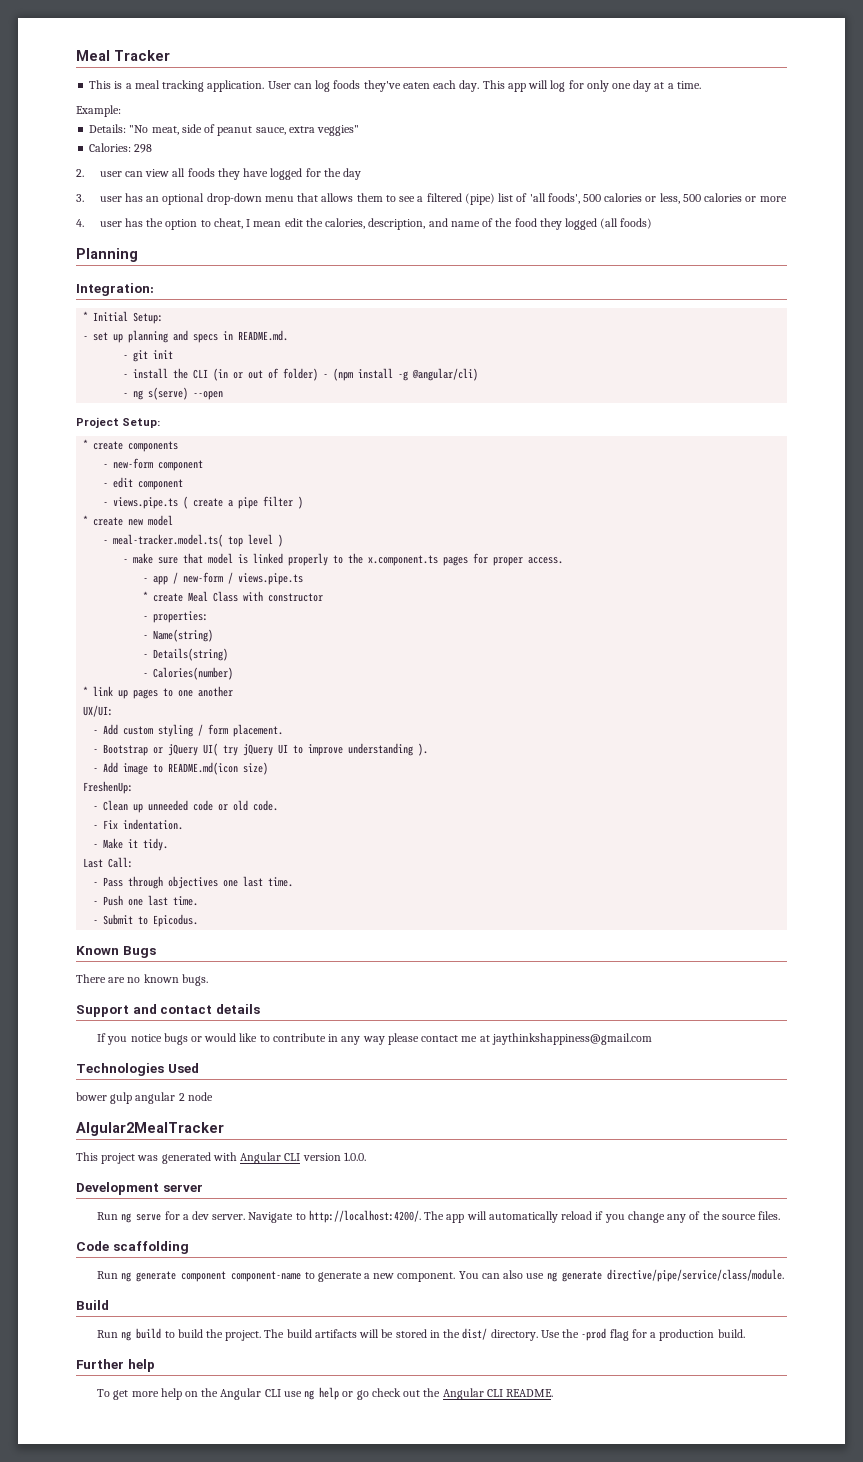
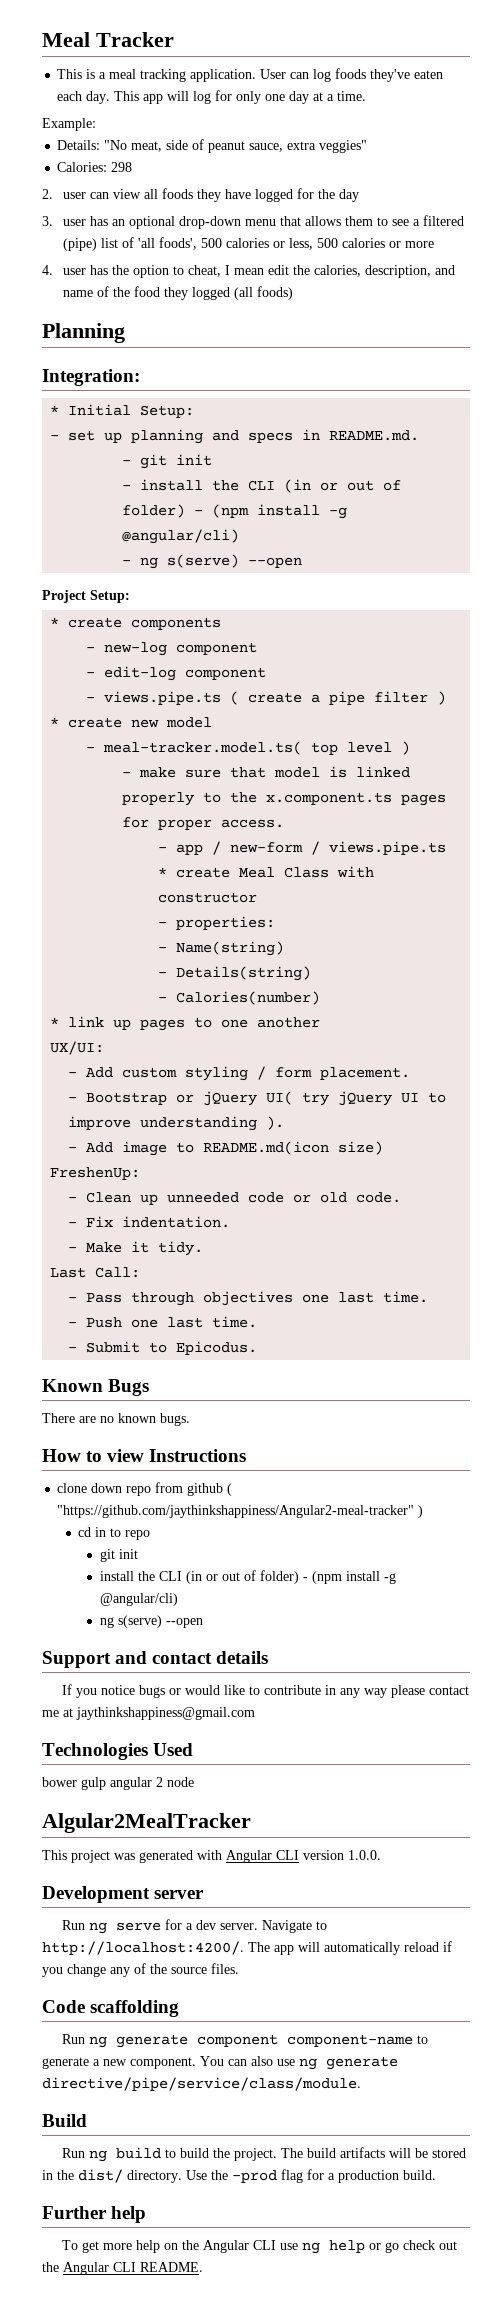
- - new-form component
- - edit component
+ - new-log component
+ - edit-log component
+ How to view Instructions
+ clone down repo from github ( "https://github.com/jaythinkshappiness/Angular2-meal-tracker" )
+ cd in to repo
+ git init
+ install the CLI (in or out of folder) - (npm install -g @angular/cli)
+ ng s(serve) --open

